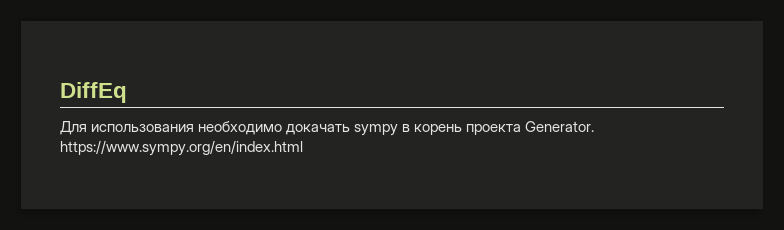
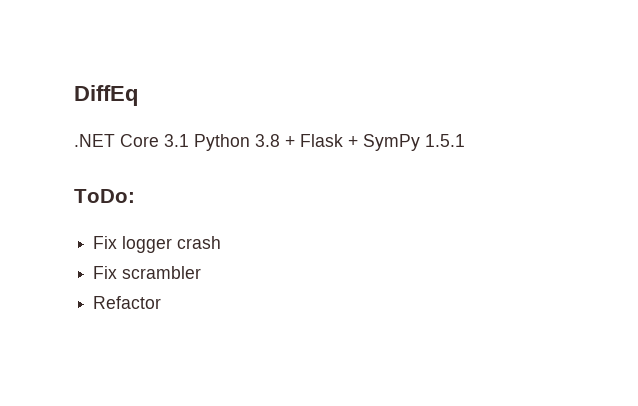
- Для использования необходимо докачать sympy в корень проекта Generator. https://www.sympy.org/en/index.html
+ .NET Core 3.1 Python 3.8 + Flask + SymPy 1.5.1
+ ToDo:
+ Fix logger crash
+ Fix scrambler
+ Refactor

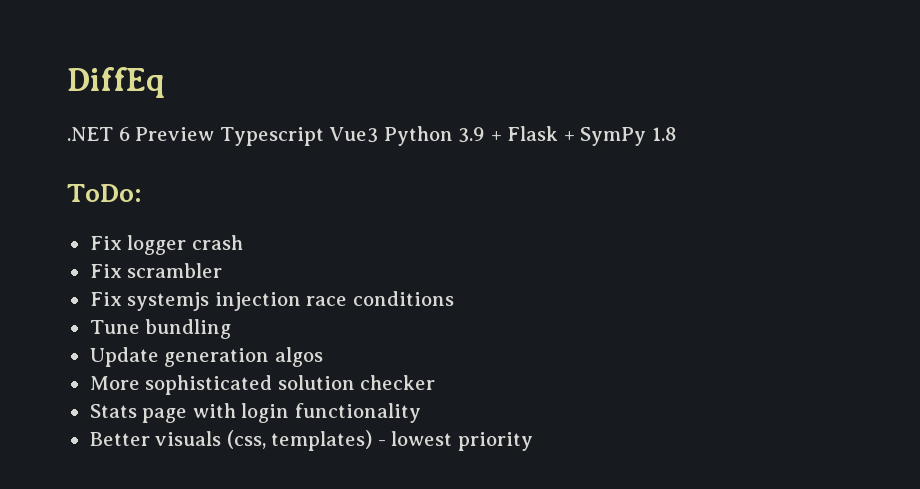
- .NET Core 3.1 Python 3.8 + Flask + SymPy 1.5.1
+ .NET 6 Preview Typescript Vue3 Python 3.9 + Flask + SymPy 1.8
- Refactor
+ Fix systemjs injection race conditions
+ Tune bundling
+ Update generation algos
+ More sophisticated solution checker
+ Stats page with login functionality
+ Better visuals (css, templates) - lowest priority

